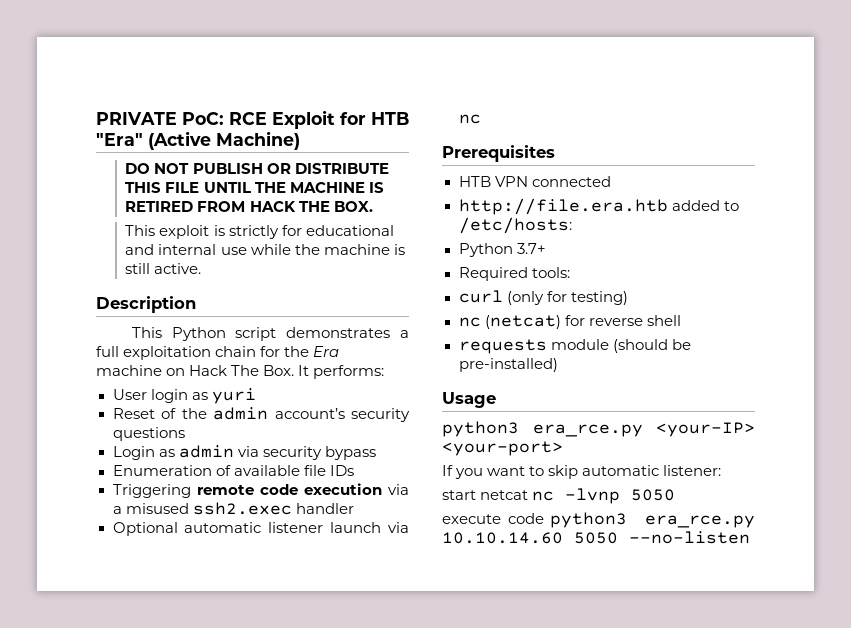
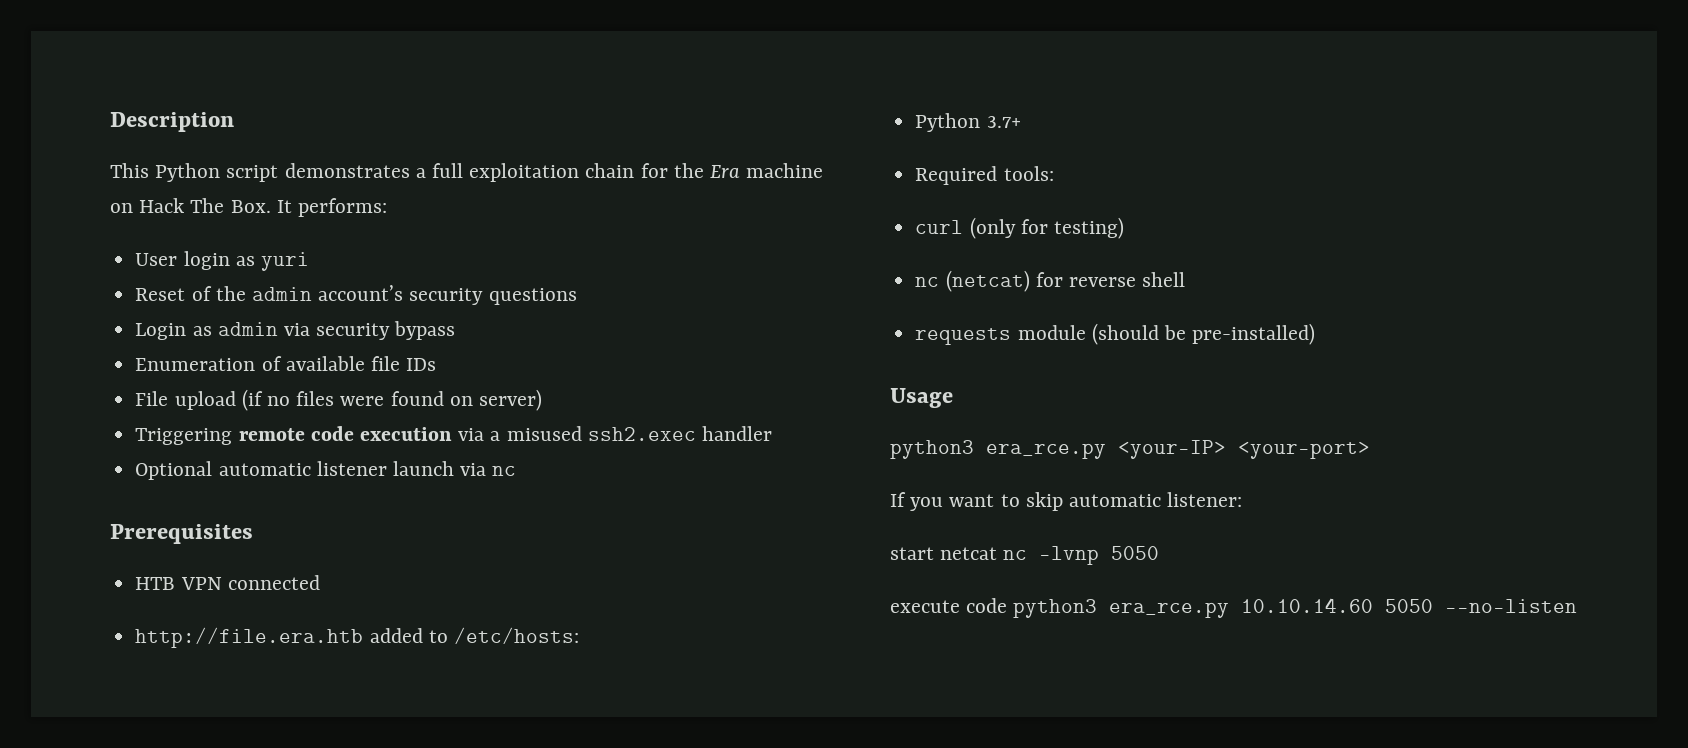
- PRIVATE PoC: RCE Exploit for HTB "Era" (Active Machine)
- DO NOT PUBLISH OR DISTRIBUTE THIS FILE UNTIL THE MACHINE IS RETIRED FROM HACK THE BOX.
- This exploit is strictly for educational and internal use while the machine is still active.
+ File upload (if no files were found on server)

